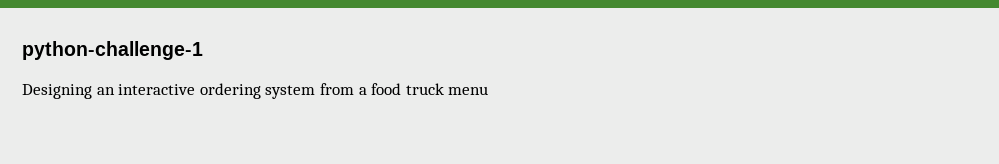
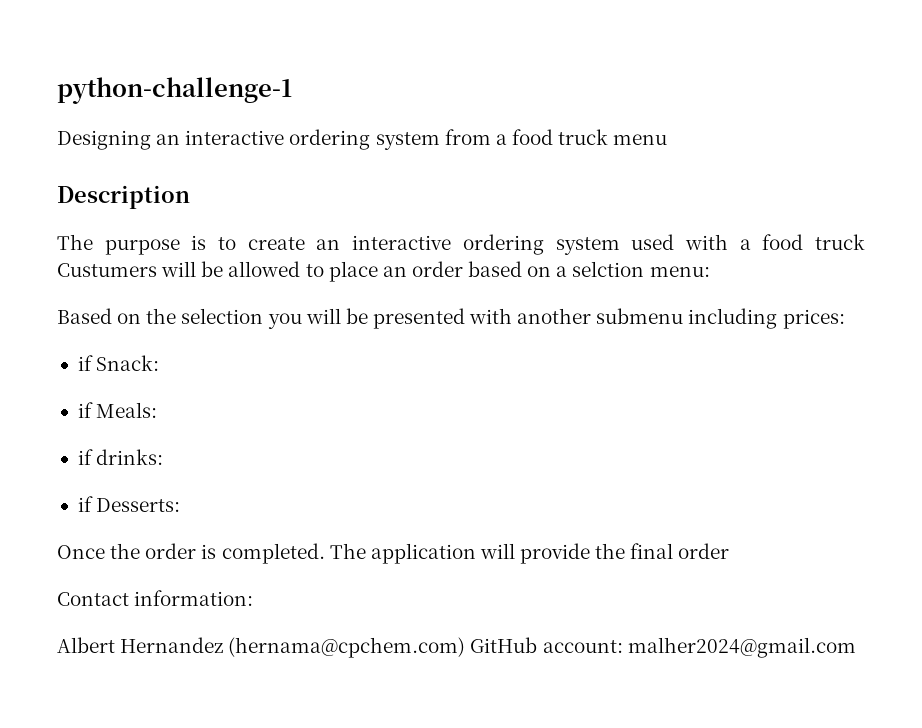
+ Description
+ The purpose is to create an interactive ordering system used with a food truck Custumers will be allowed to place an order based on a selction menu:
+ Based on the selection you will be presented with another submenu including prices:
+ if Snack:
+ if Meals:
+ if drinks:
+ if Desserts:
+ Once the order is completed. The application will provide the final order
+ Contact information:
+ Albert Hernandez (hernama@cpchem.com) GitHub account: malher2024@gmail.com

